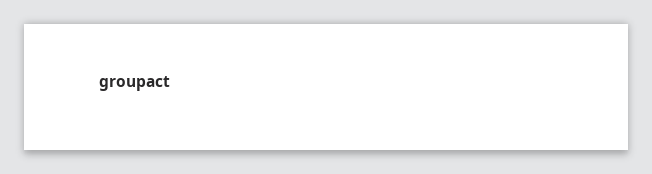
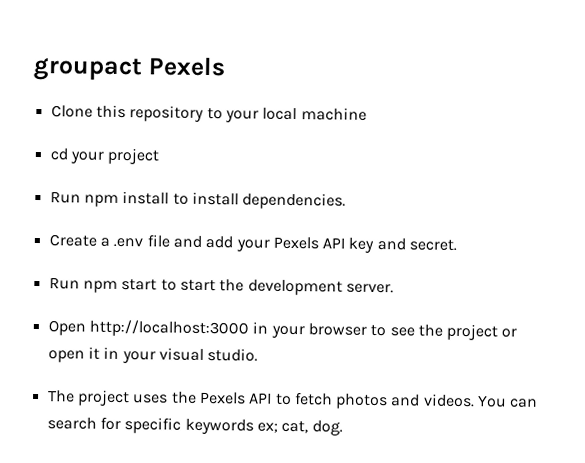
- groupact
+ groupact Pexels
+ Clone this repository to your local machine
+ cd your project
+ Run npm install to install dependencies.
+ Create a .env file and add your Pexels API key and secret.
+ Run npm start to start the development server.
+ Open http://localhost:3000 in your browser to see the project or open it in your visual studio.
+ The project uses the Pexels API to fetch photos and videos. You can search for specific keywords ex; cat, dog.

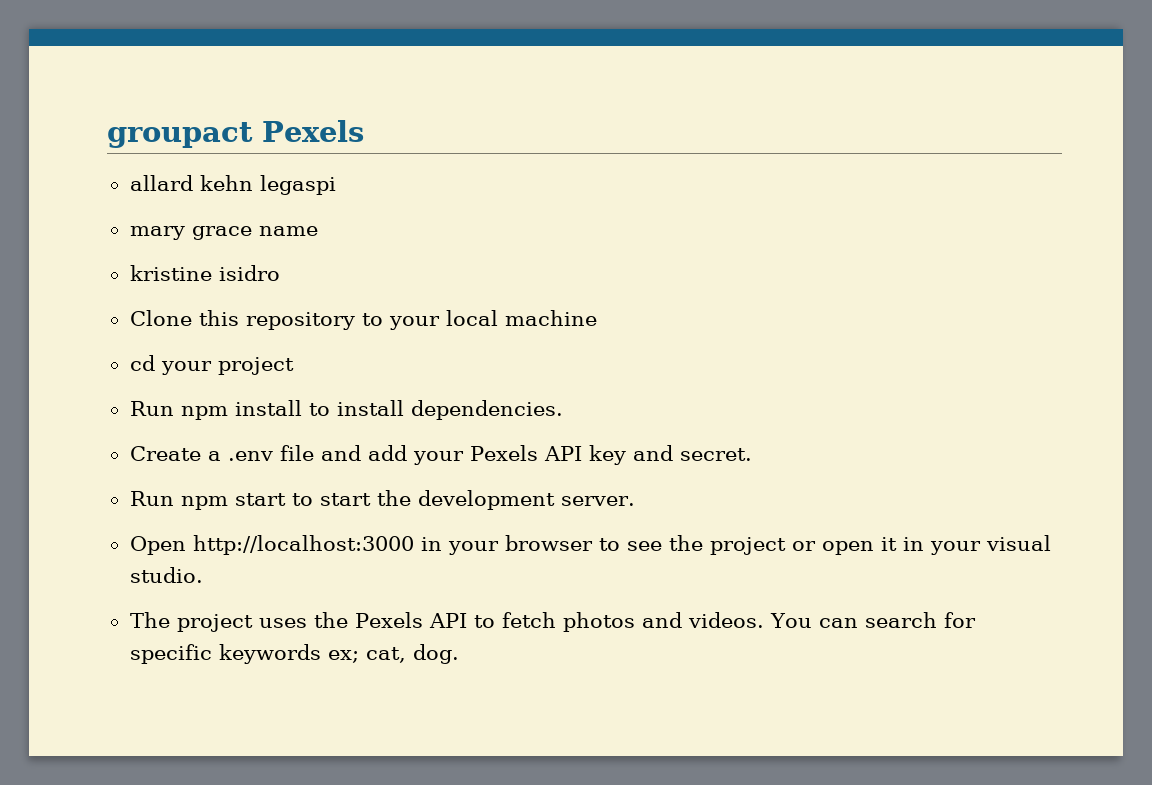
+ allard kehn legaspi
+ mary grace name
+ kristine isidro

